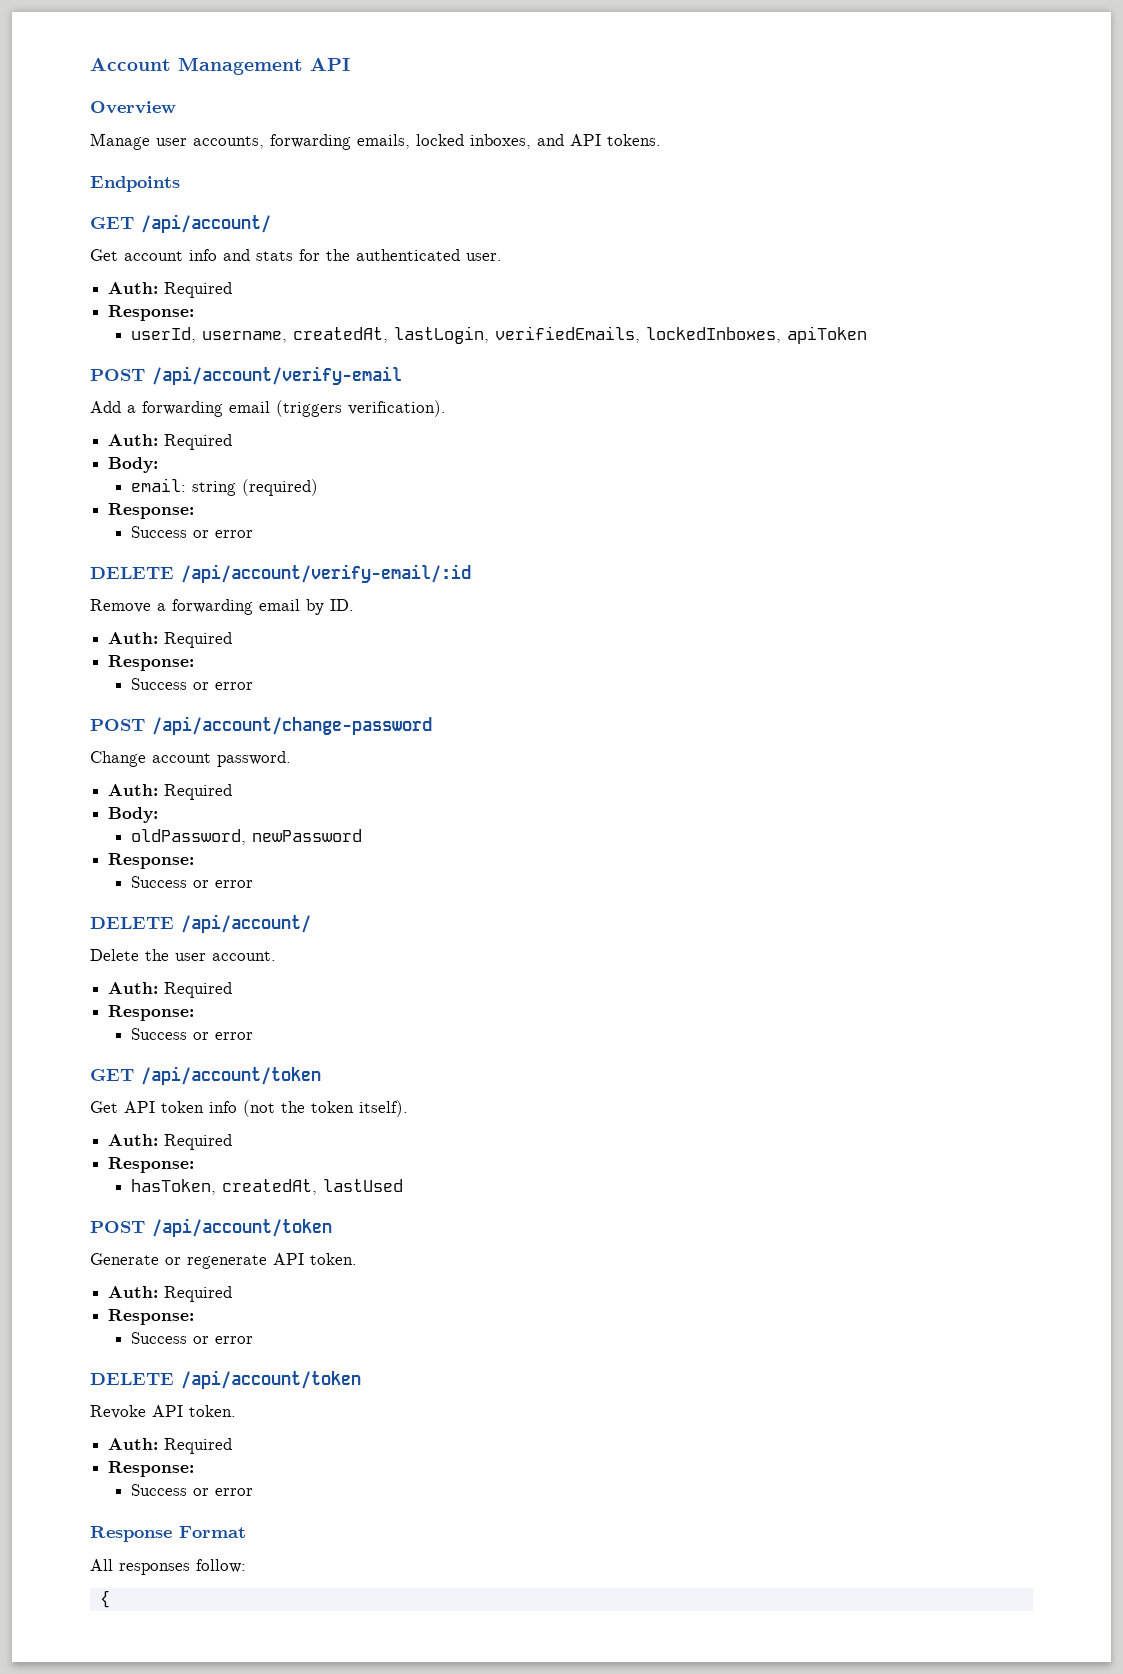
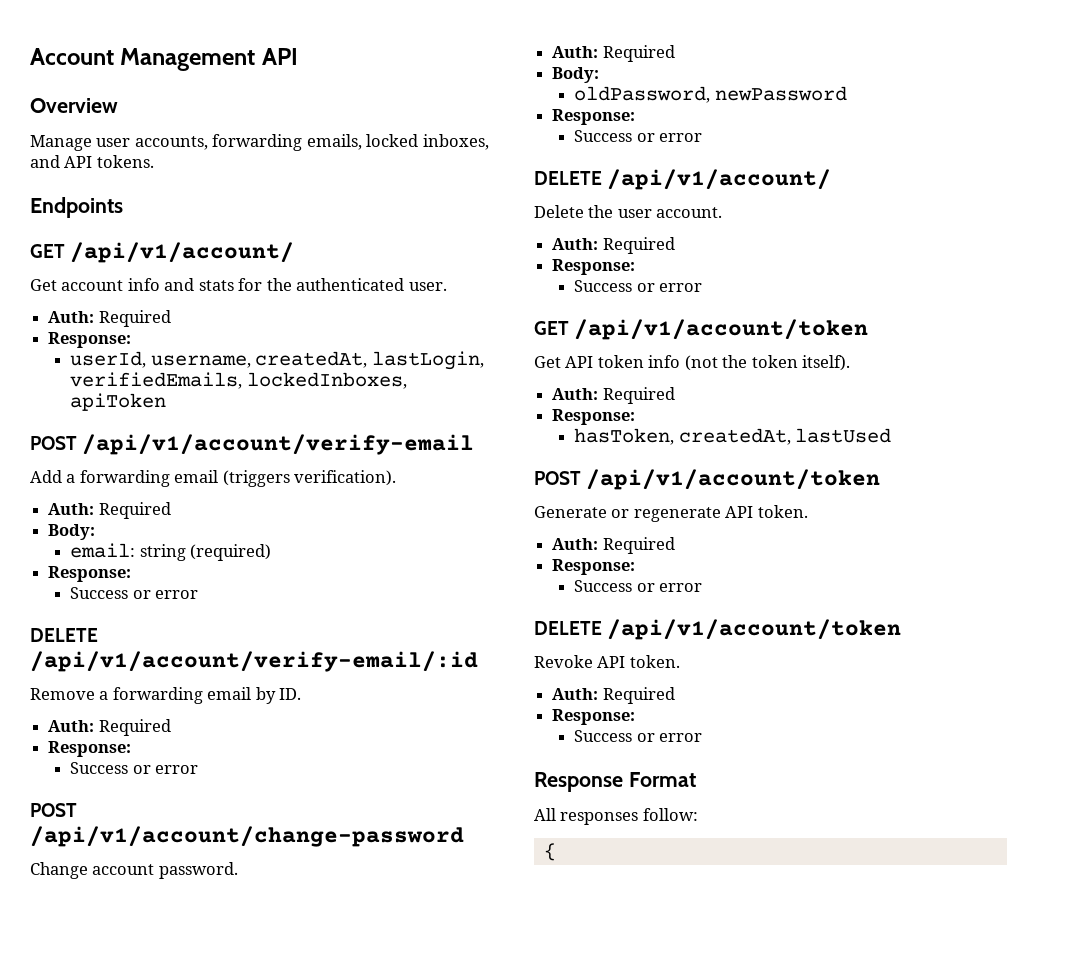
- GET /api/account/
+ GET /api/v1/account/
- POST /api/account/verify-email
+ POST /api/v1/account/verify-email
- DELETE /api/account/verify-email/:id
+ DELETE /api/v1/account/verify-email/:id
- POST /api/account/change-password
+ POST /api/v1/account/change-password
- DELETE /api/account/
+ DELETE /api/v1/account/
- GET /api/account/token
+ GET /api/v1/account/token
- POST /api/account/token
+ POST /api/v1/account/token
- DELETE /api/account/token
+ DELETE /api/v1/account/token

